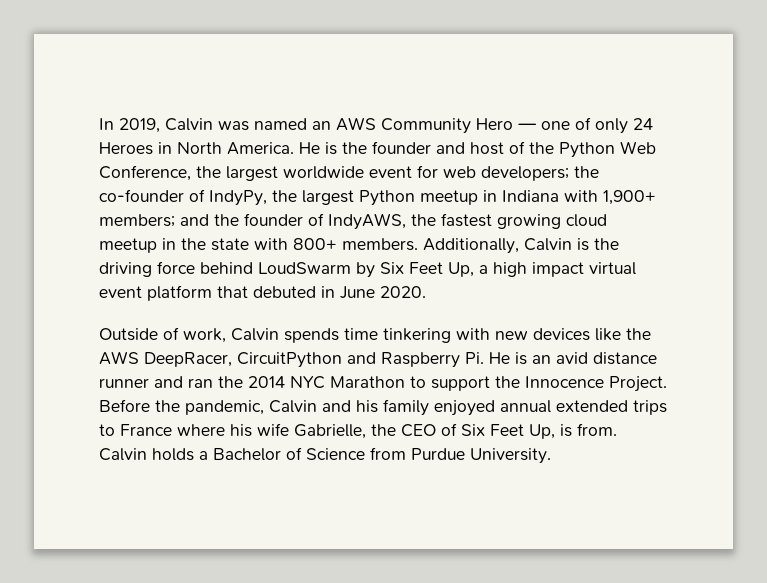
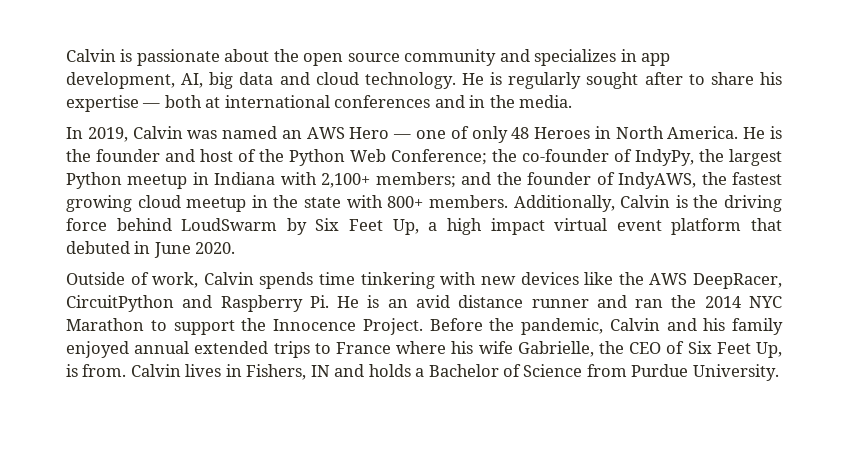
+ Calvin is passionate about the open source community and specializes in app development, AI, big data and cloud technology. He is regularly sought after to share his expertise — both at international conferences and in the media.
- In 2019, Calvin was named an AWS Community Hero — one of only 24 Heroes in North America.
+ In 2019, Calvin was named an AWS Hero — one of only 48 Heroes in North America.
- He is the founder and host of the Python Web Conference, the largest worldwide event for web developers; the co-founder of IndyPy, the largest Python meetup in Indiana with 1,900+ members; and the founder of IndyAWS, the fastest growing cloud meetup in the state with 800+ members.
+ He is the founder and host of the Python Web Conference; the co-founder of IndyPy, the largest Python meetup in Indiana with 2,100+ members; and the founder of IndyAWS, the fastest growing cloud meetup in the state with 800+ members.
- Calvin holds a Bachelor of Science from Purdue University.
+ Calvin lives in Fishers, IN and holds a Bachelor of Science from Purdue University.

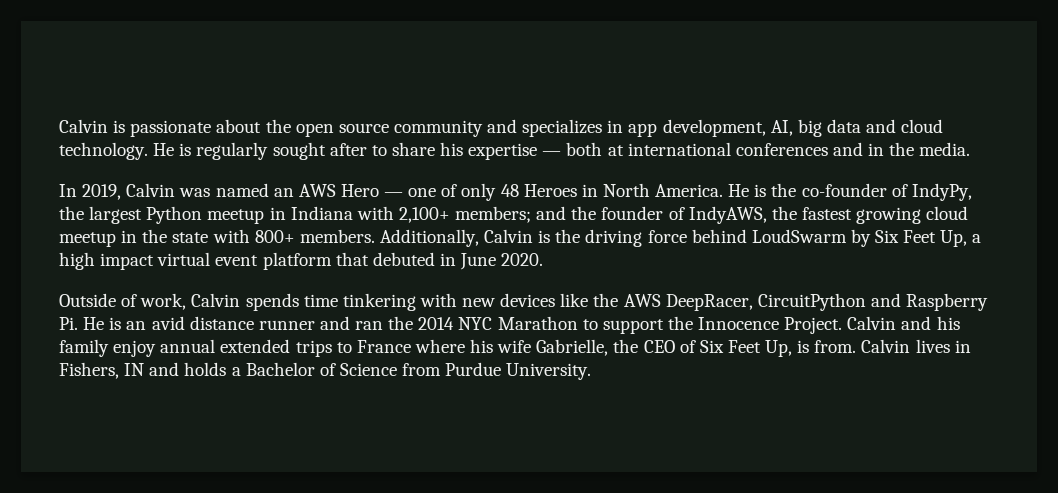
- He is the founder and host of the Python Web Conference; the co-founder of IndyPy, the largest Python meetup in Indiana with 2,100+ members; and the founder of IndyAWS, the fastest growing cloud meetup in the state with 800+ members.
+ He is the co-founder of IndyPy, the largest Python meetup in Indiana with 2,100+ members; and the founder of IndyAWS, the fastest growing cloud meetup in the state with 800+ members.
- Before the pandemic, Calvin and his family enjoyed annual extended trips to France where his wife Gabrielle, the CEO of Six Feet Up, is from.
+ Calvin and his family enjoy annual extended trips to France where his wife Gabrielle, the CEO of Six Feet Up, is from.

